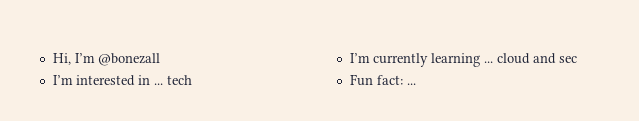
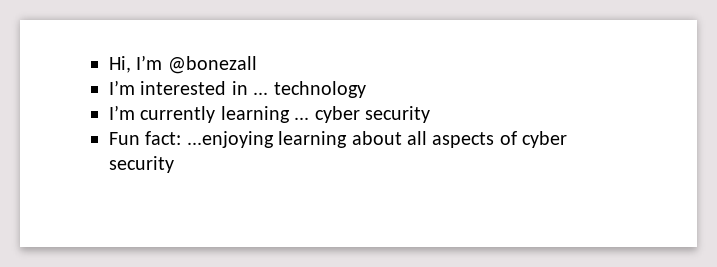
- I’m interested in ... tech
+ I’m interested in ... technology
- I’m currently learning ... cloud and sec
+ I’m currently learning ... cyber security
- Fun fact: ...
+ Fun fact: ...enjoying learning about all aspects of cyber security

